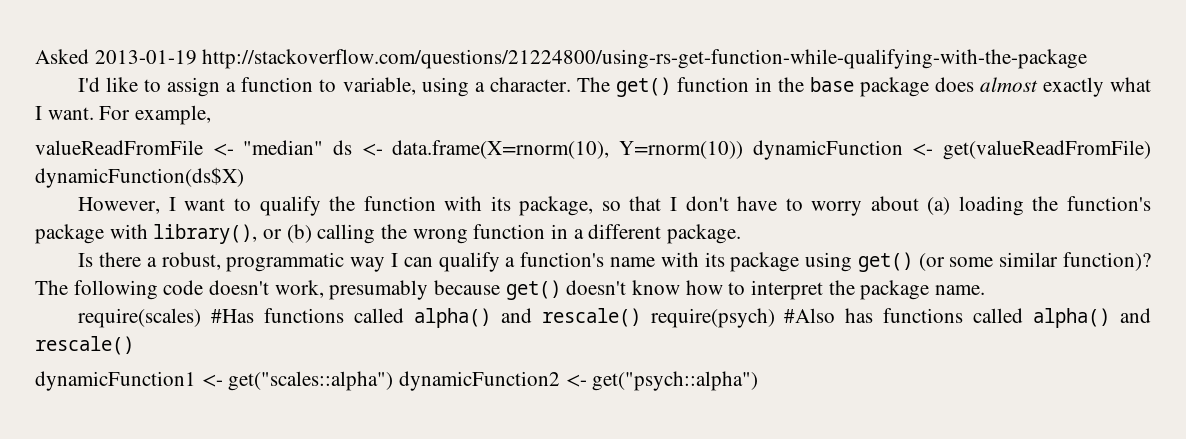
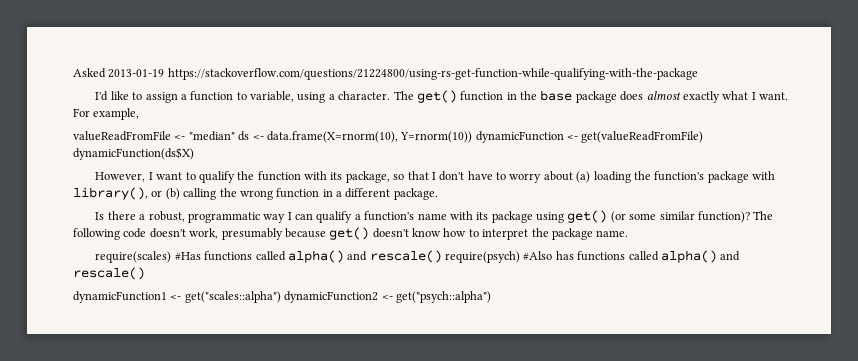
- Asked 2013-01-19 http://stackoverflow.com/questions/21224800/using-rs-get-function-while-qualifying-with-the-package
+ Asked 2013-01-19 https://stackoverflow.com/questions/21224800/using-rs-get-function-while-qualifying-with-the-package

